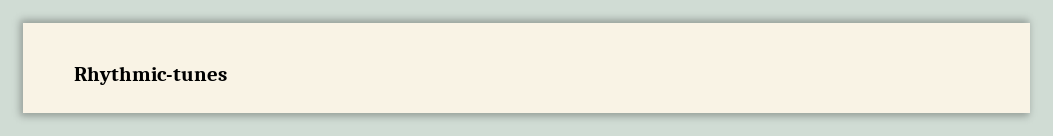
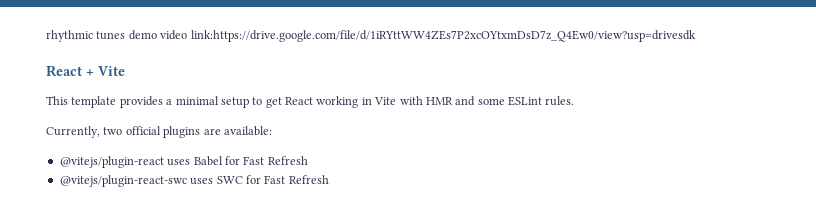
- Rhythmic-tunes
+ rhythmic tunes demo video link:https://drive.google.com/file/d/1iRYttWW4ZEs7P2xcOYtxmDsD7z_Q4Ew0/view?usp=drivesdk
+ React + Vite
+ This template provides a minimal setup to get React working in Vite with HMR and some ESLint rules.
+ Currently, two official plugins are available:
+ @vitejs/plugin-react uses Babel for Fast Refresh
+ @vitejs/plugin-react-swc uses SWC for Fast Refresh

